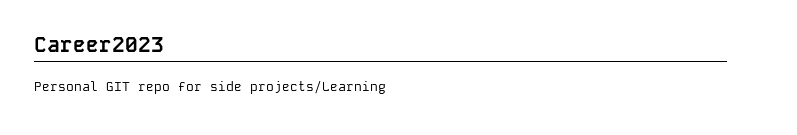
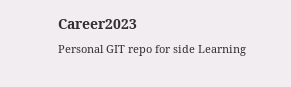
- Personal GIT repo for side projects/Learning
+ Personal GIT repo for side Learning

